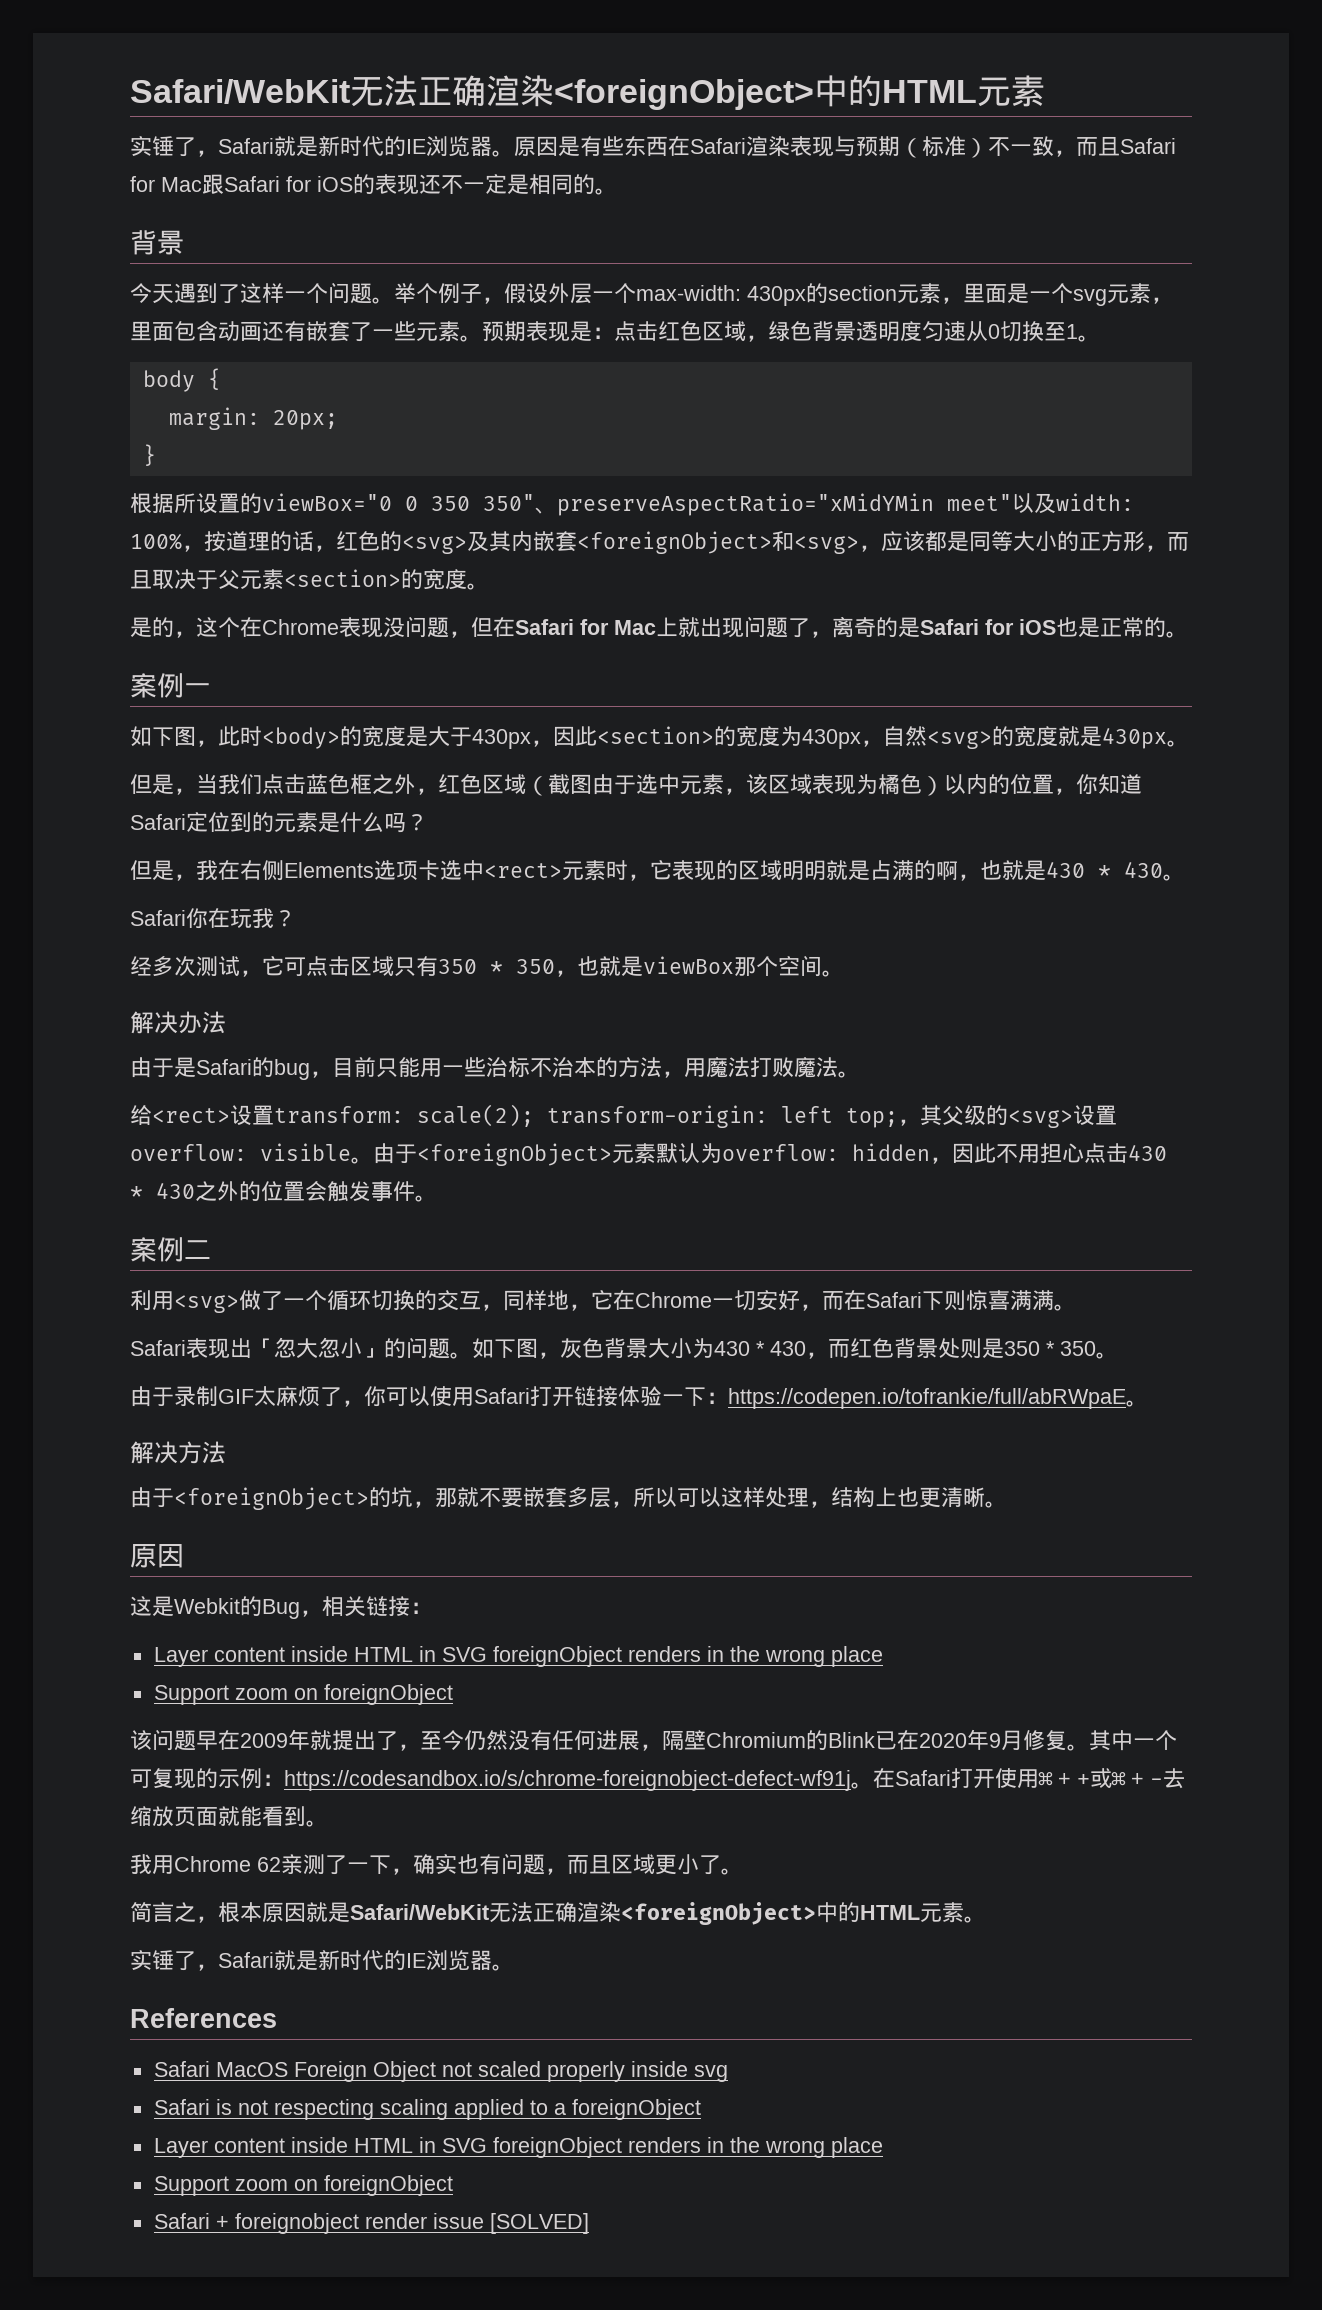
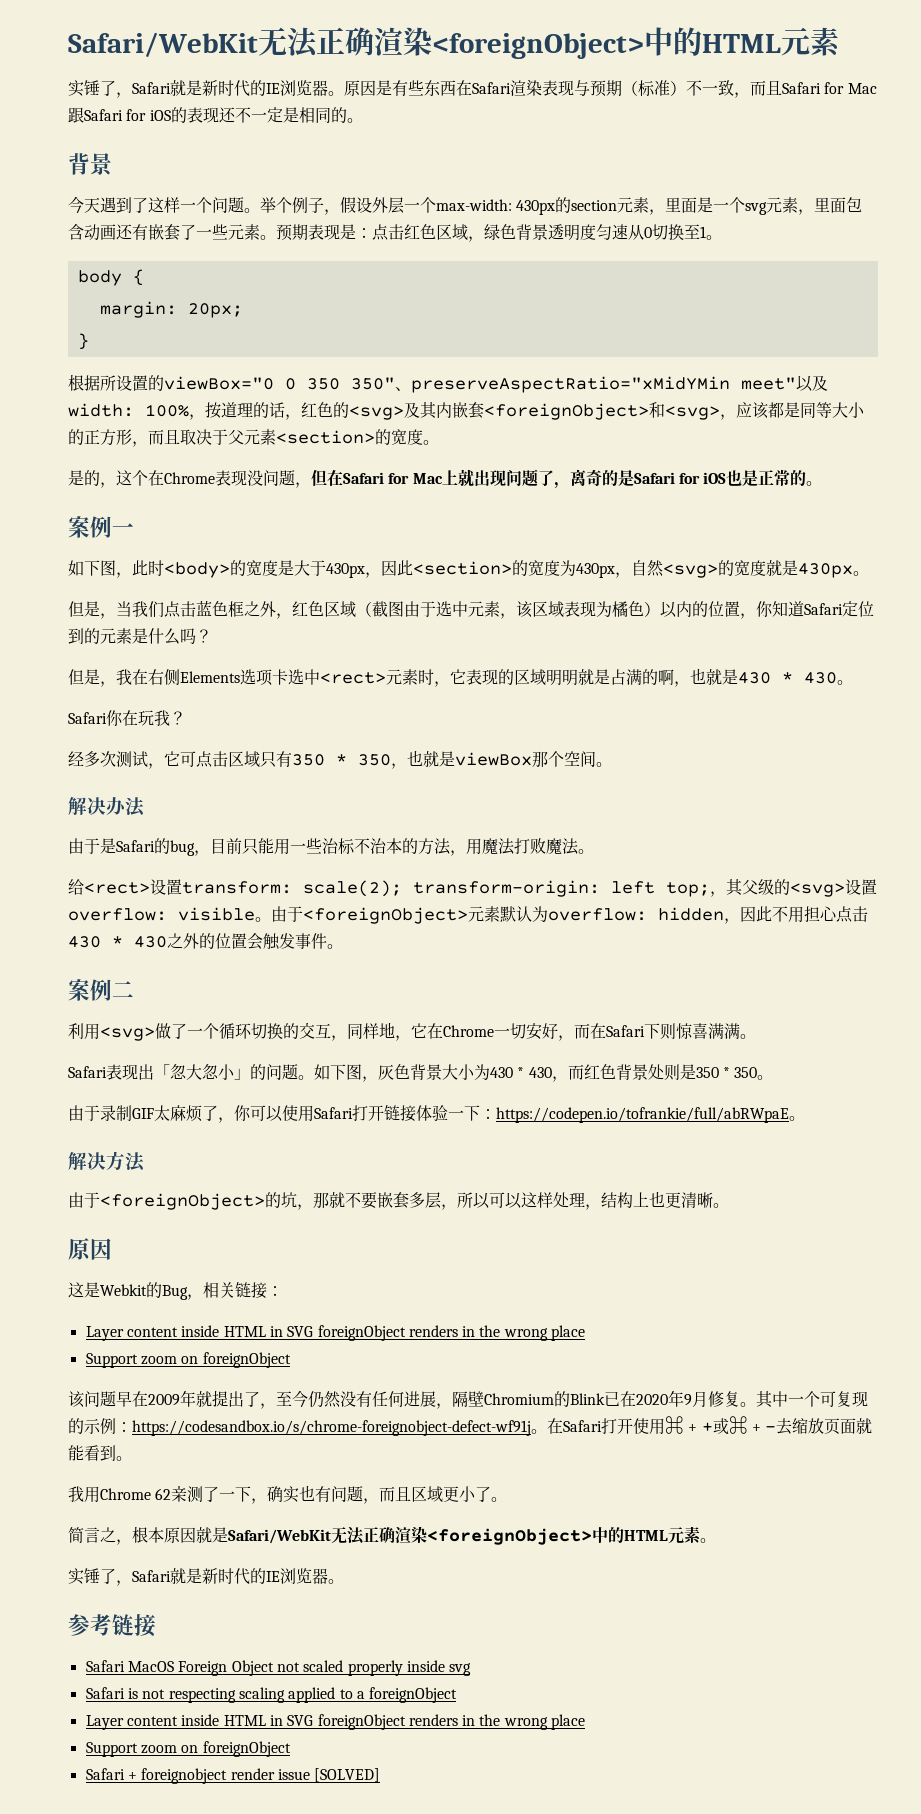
- References
+ 参考链接

